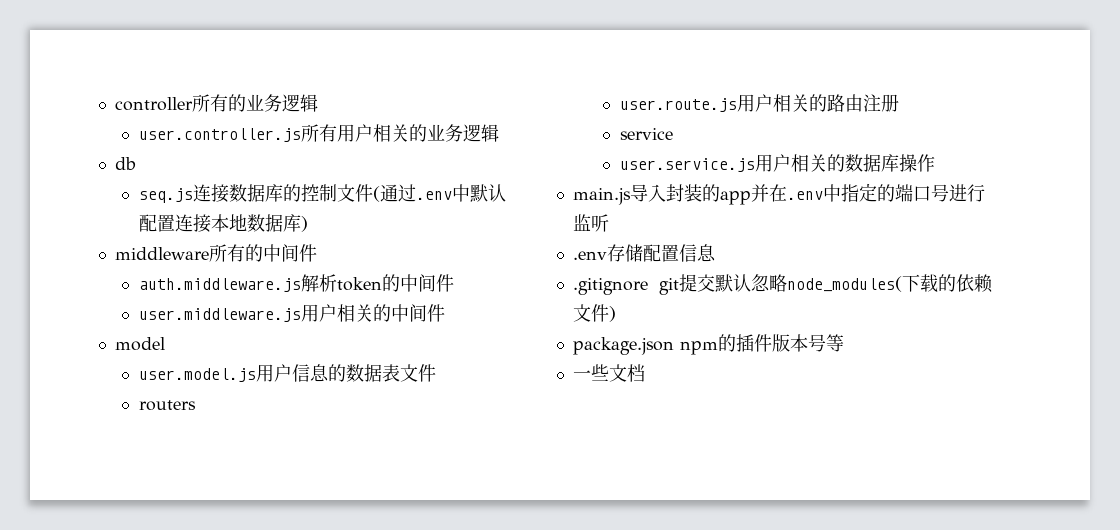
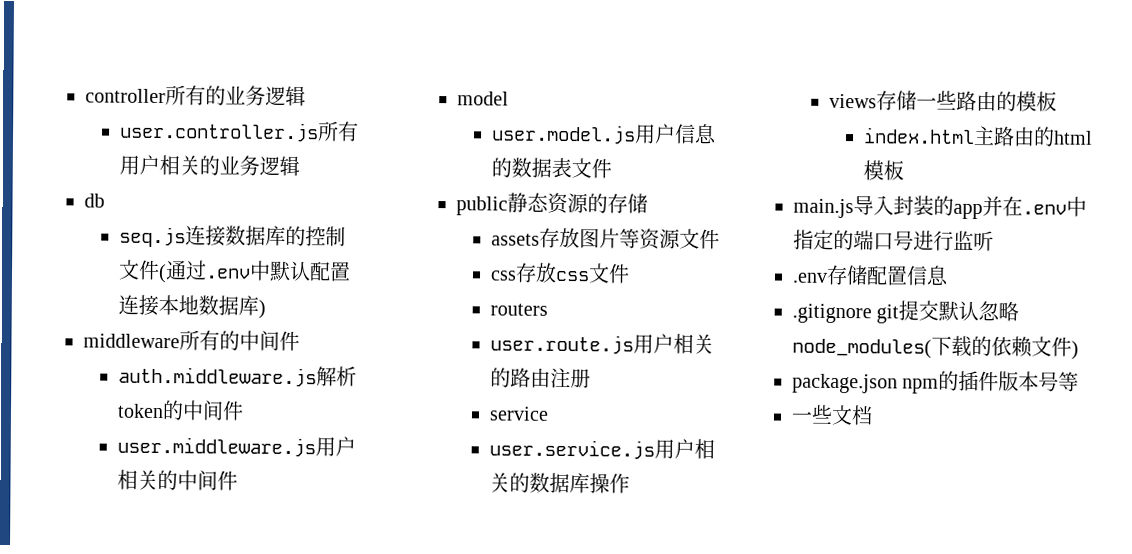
+ public静态资源的存储
+ assets存放图片等资源文件
+ css存放css文件
+ views存储一些路由的模板
+ index.html主路由的html模板

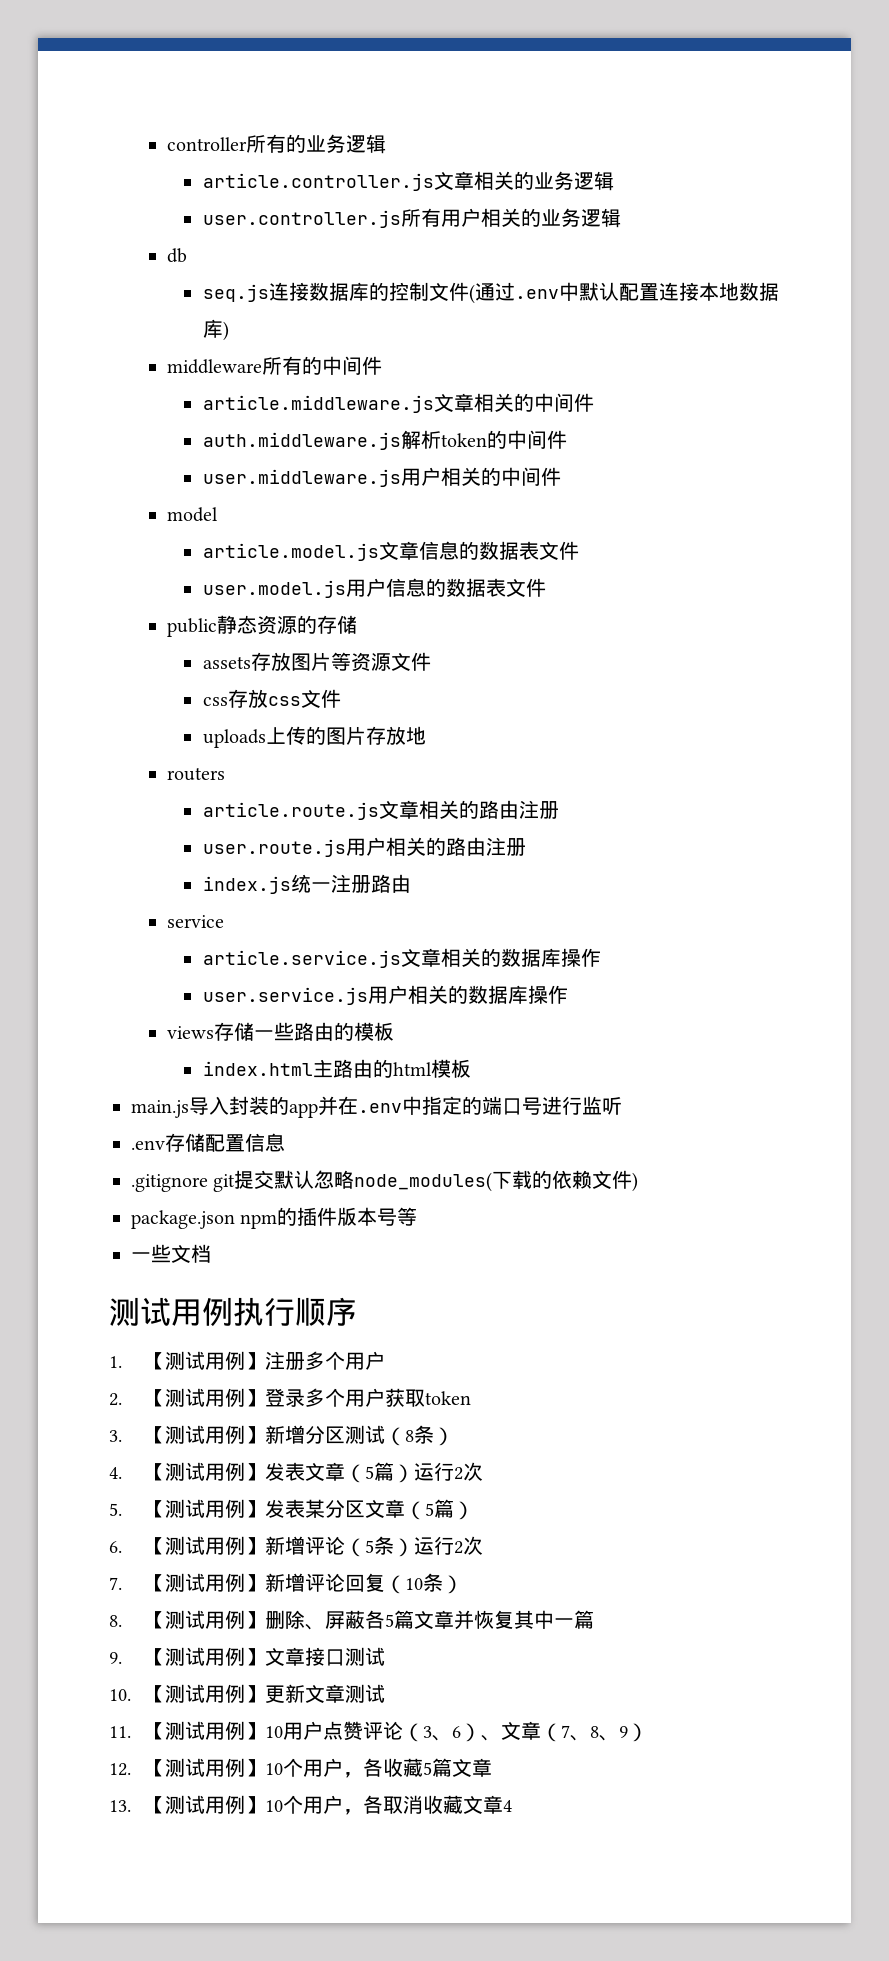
+ article.controller.js文章相关的业务逻辑
+ article.middleware.js文章相关的中间件
+ article.model.js文章信息的数据表文件
+ uploads上传的图片存放地
  routers
+ article.route.js文章相关的路由注册
+ index.js统一注册路由
  service
+ article.service.js文章相关的数据库操作
+ 测试用例执行顺序
+ 1.【测试用例】注册多个用户
+ 2.【测试用例】登录多个用户获取token
+ 3.【测试用例】新增分区测试（8条）
+ 4.【测试用例】发表文章（5篇）运行2次
+ 5.【测试用例】发表某分区文章（5篇）
+ 6.【测试用例】新增评论（5条）运行2次
+ 7.【测试用例】新增评论回复（10条）
+ 8.【测试用例】删除、屏蔽各5篇文章并恢复其中一篇
+ 9.【测试用例】文章接口测试
+ 10.【测试用例】更新文章测试
+ 11.【测试用例】10用户点赞评论（3、6）、文章（7、8、9）
+ 12.【测试用例】10个用户，各收藏5篇文章
+ 13.【测试用例】10个用户，各取消收藏文章4

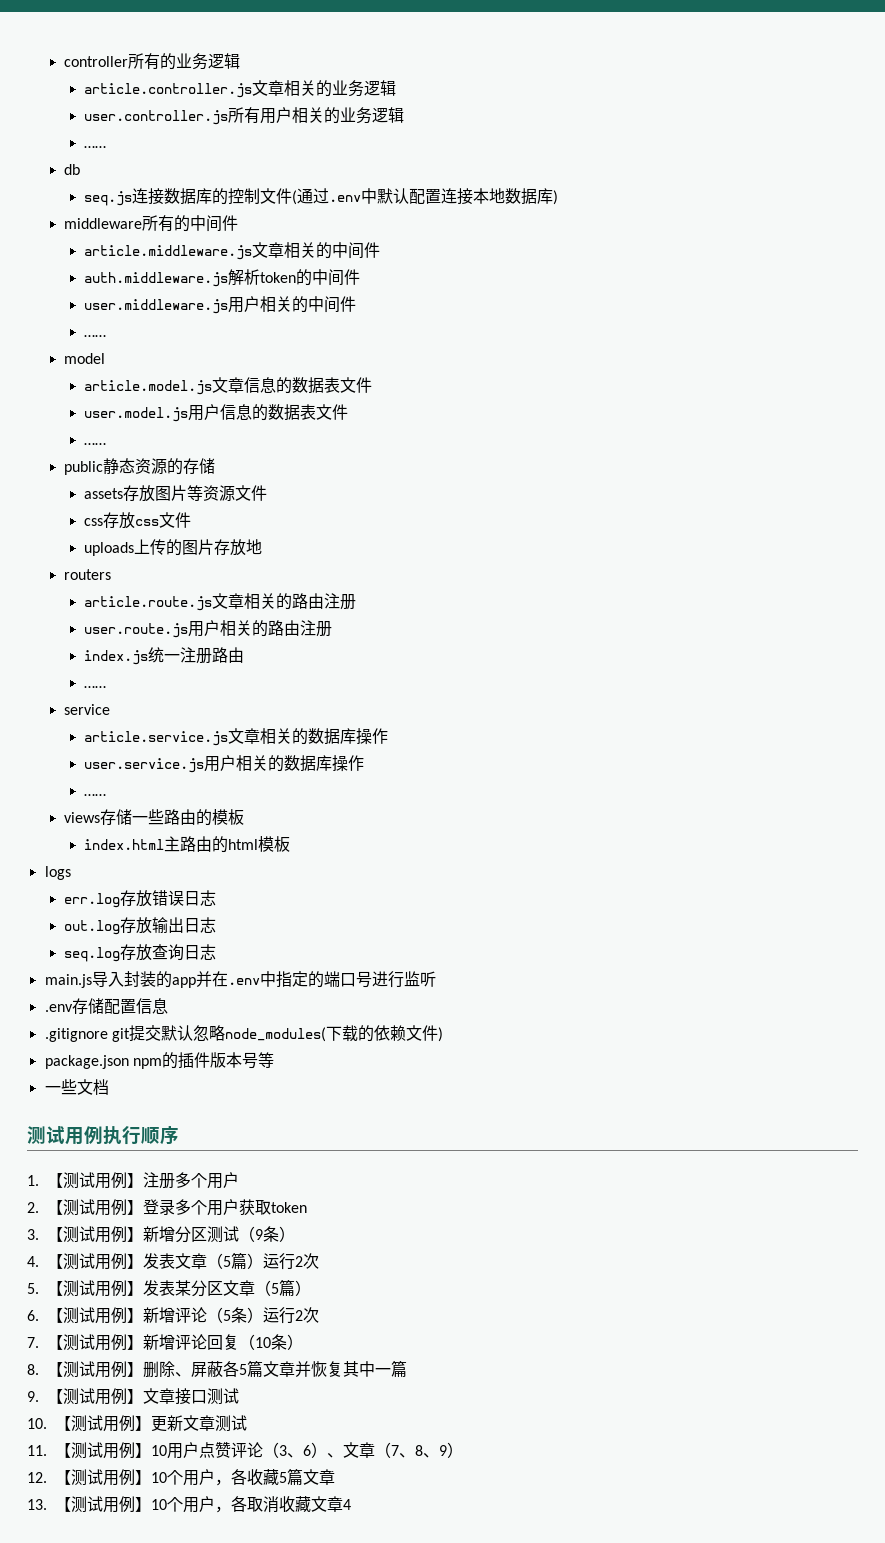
  user.controller.js所有用户相关的业务逻辑
+ ……
  user.middleware.js用户相关的中间件
+ ……
  user.model.js用户信息的数据表文件
+ ……
  index.js统一注册路由
+ ……
  user.service.js用户相关的数据库操作
+ ……
+ logs
+ err.log存放错误日志
+ out.log存放输出日志
+ seq.log存放查询日志
- 3.【测试用例】新增分区测试（8条）
+ 3.【测试用例】新增分区测试（9条）

